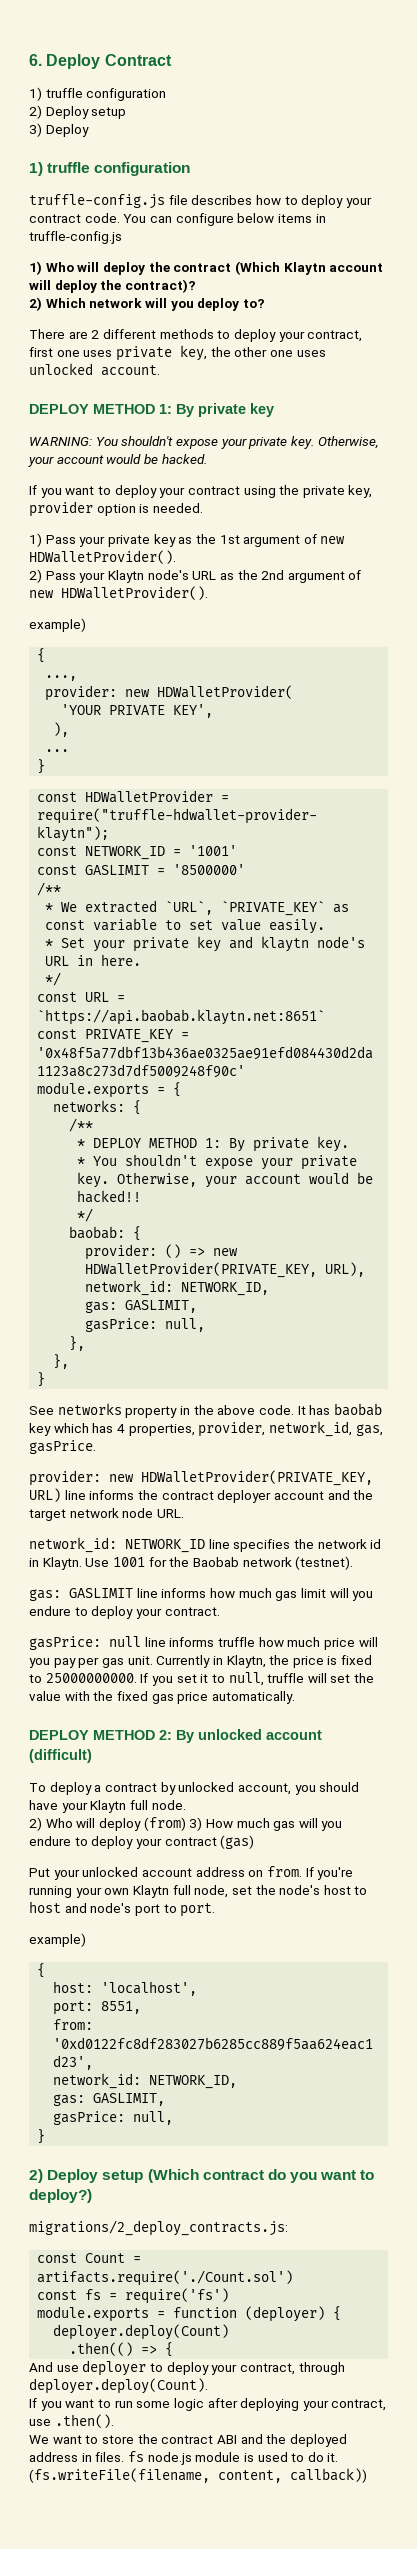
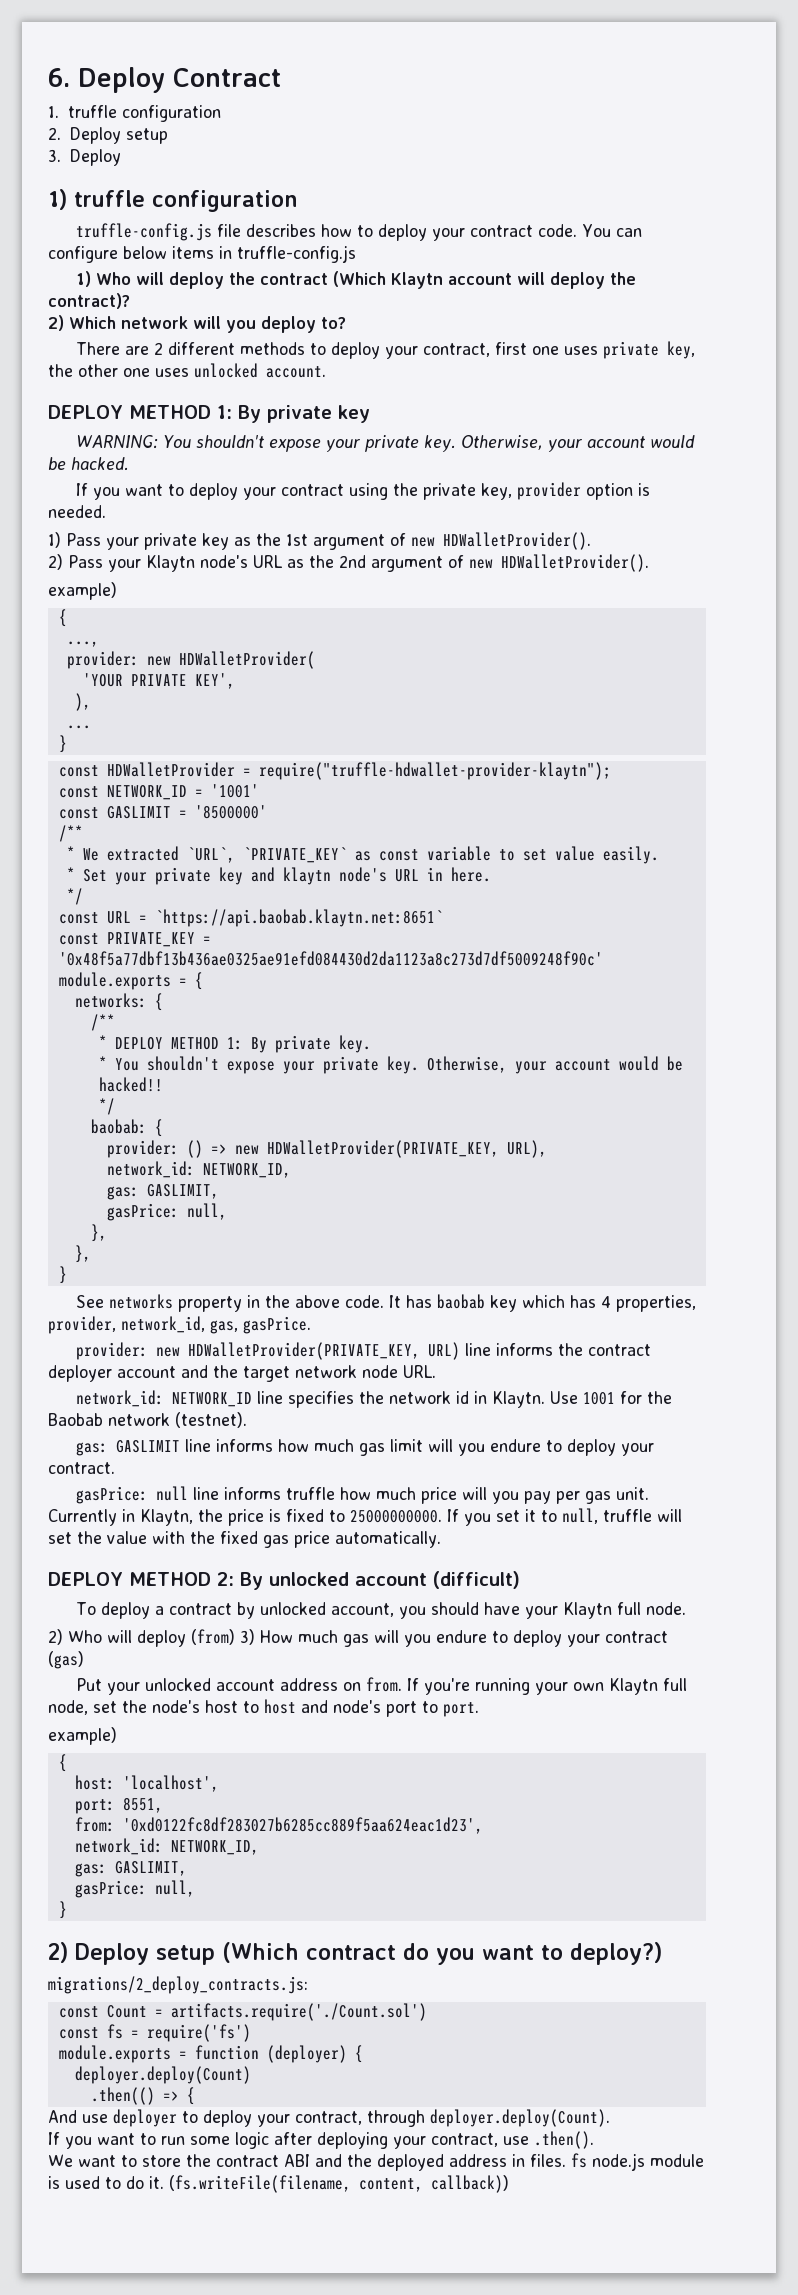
  6. Deploy Contract
- 1) truffle configuration
- 2) Deploy setup
+ 1. truffle configuration
+ 2. Deploy setup
- 3) Deploy
+ 3. Deploy

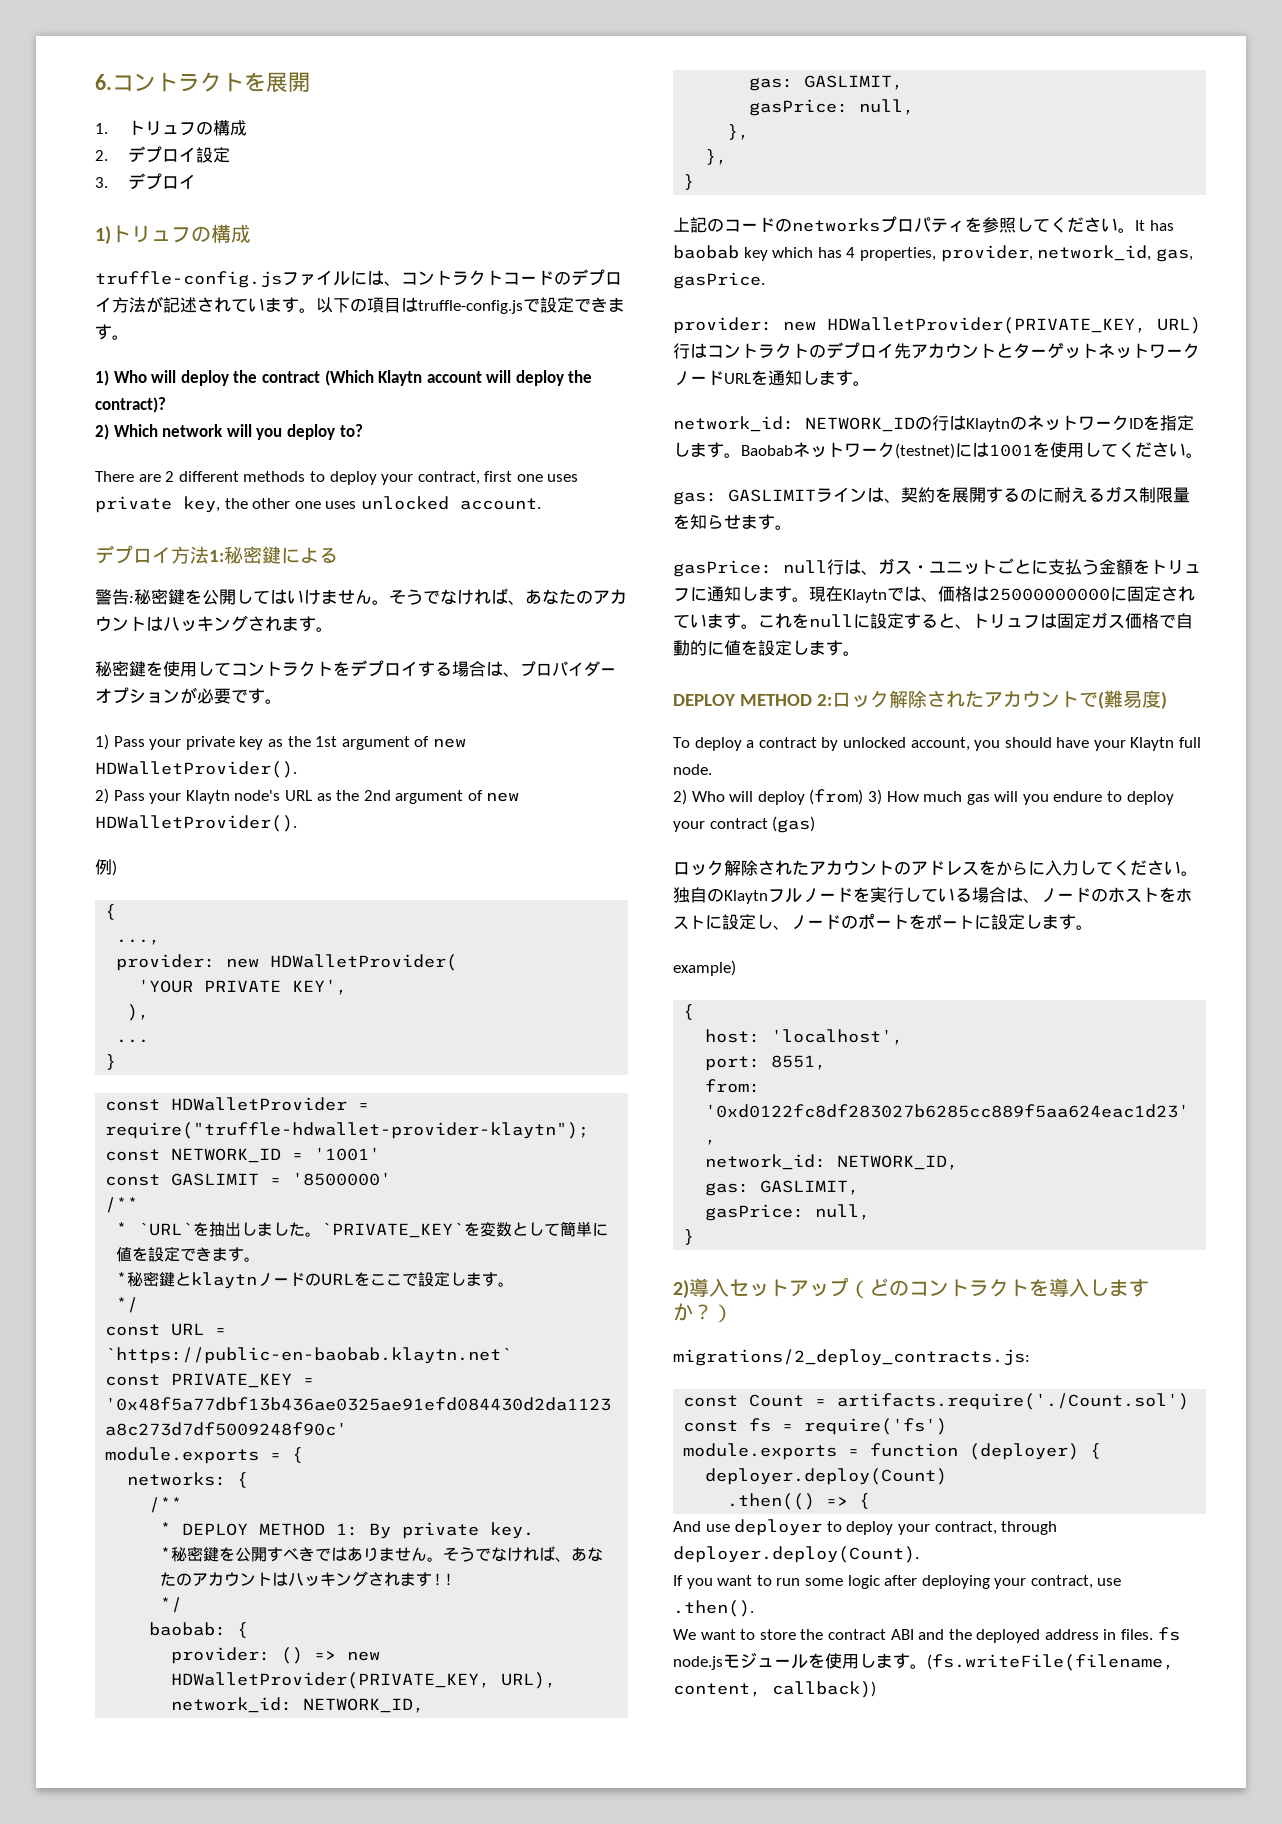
- 6. Deploy Contract
- 1. truffle configuration
- 2. Deploy setup
+ 6.コントラクトを展開
+ 1.トリュフの構成
+ 2.デプロイ設定
- 3. Deploy
- 1) truffle configuration
- truffle-config.js file describes how to deploy your contract code. You can configure below items in truffle-config.js
+ 3.デプロイ
+ 1)トリュフの構成
+ truffle-config.jsファイルには、コントラクトコードのデプロイ方法が記述されています。以下の項目はtruffle-config.jsで設定できます。
- DEPLOY METHOD 1: By private key
- WARNING: You shouldn't expose your private key. Otherwise, your account would be hacked.
- If you want to deploy your contract using the private key, provider option is needed.
+ デプロイ方法1:秘密鍵による
+ 警告:秘密鍵を公開してはいけません。そうでなければ、あなたのアカウントはハッキングされます。
+ 秘密鍵を使用してコントラクトをデプロイする場合は、プロバイダーオプションが必要です。
  2) Pass your Klaytn node's URL as the 2nd argument of new HDWalletProvider().
- example)
+ 例)
- * We extracted `URL`, `PRIVATE_KEY` as const variable to set value easily.
- * Set your private key and klaytn node's URL in here.
+ * `URL`を抽出しました。`PRIVATE_KEY`を変数として簡単に値を設定できます。
+ *秘密鍵とklaytnノードのURLをここで設定します。
- const URL = `https://api.baobab.klaytn.net:8651`
+ const URL = `https://public-en-baobab.klaytn.net`
- * You shouldn't expose your private key. Otherwise, your account would be hacked!!
+ *秘密鍵を公開すべきではありません。そうでなければ、あなたのアカウントはハッキングされます!!
- See networks property in the above code.
+ 上記のコードのnetworksプロパティを参照してください。
- provider: new HDWalletProvider(PRIVATE_KEY, URL) line informs the contract deployer account and the target network node URL.
- network_id: NETWORK_ID line specifies the network id in Klaytn. Use 1001 for the Baobab network (testnet).
- gas: GASLIMIT line informs how much gas limit will you endure to deploy your contract.
- gasPrice: null line informs truffle how much price will you pay per gas unit. Currently in Klaytn, the price is fixed to 25000000000. If you set it to null, truffle will set the value with the fixed gas price automatically.
- DEPLOY METHOD 2: By unlocked account (difficult)
+ provider: new HDWalletProvider(PRIVATE_KEY, URL)行はコントラクトのデプロイ先アカウントとターゲットネットワークノードURLを通知します。
+ network_id: NETWORK_IDの行はKlaytnのネットワークIDを指定します。Baobabネットワーク(testnet)には1001を使用してください。
+ gas: GASLIMITラインは、契約を展開するのに耐えるガス制限量を知らせます。
+ gasPrice: null行は、ガス・ユニットごとに支払う金額をトリュフに通知します。現在Klaytnでは、価格は25000000000に固定されています。これをnullに設定すると、トリュフは固定ガス価格で自動的に値を設定します。
+ DEPLOY METHOD 2:ロック解除されたアカウントで(難易度)
- Put your unlocked account address on from. If you're running your own Klaytn full node, set the node's host to host and node's port to port.
+ ロック解除されたアカウントのアドレスをからに入力してください。独自のKlaytnフルノードを実行している場合は、ノードのホストをホストに設定し、ノードのポートをポートに設定します。
- 2) Deploy setup (Which contract do you want to deploy?)
+ 2)導入セットアップ（どのコントラクトを導入しますか？）
- We want to store the contract ABI and the deployed address in files. fs node.js module is used to do it.
+ We want to store the contract ABI and the deployed address in files. fs node.jsモジュールを使用します。

